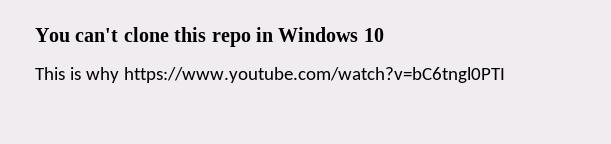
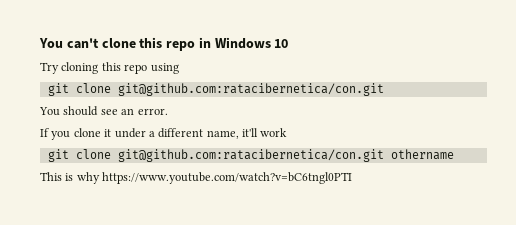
+ Try cloning this repo using
+ git clone git@github.com:ratacibernetica/con.git
+ You should see an error.
+ If you clone it under a different name, it'll work
+ git clone git@github.com:ratacibernetica/con.git othername

